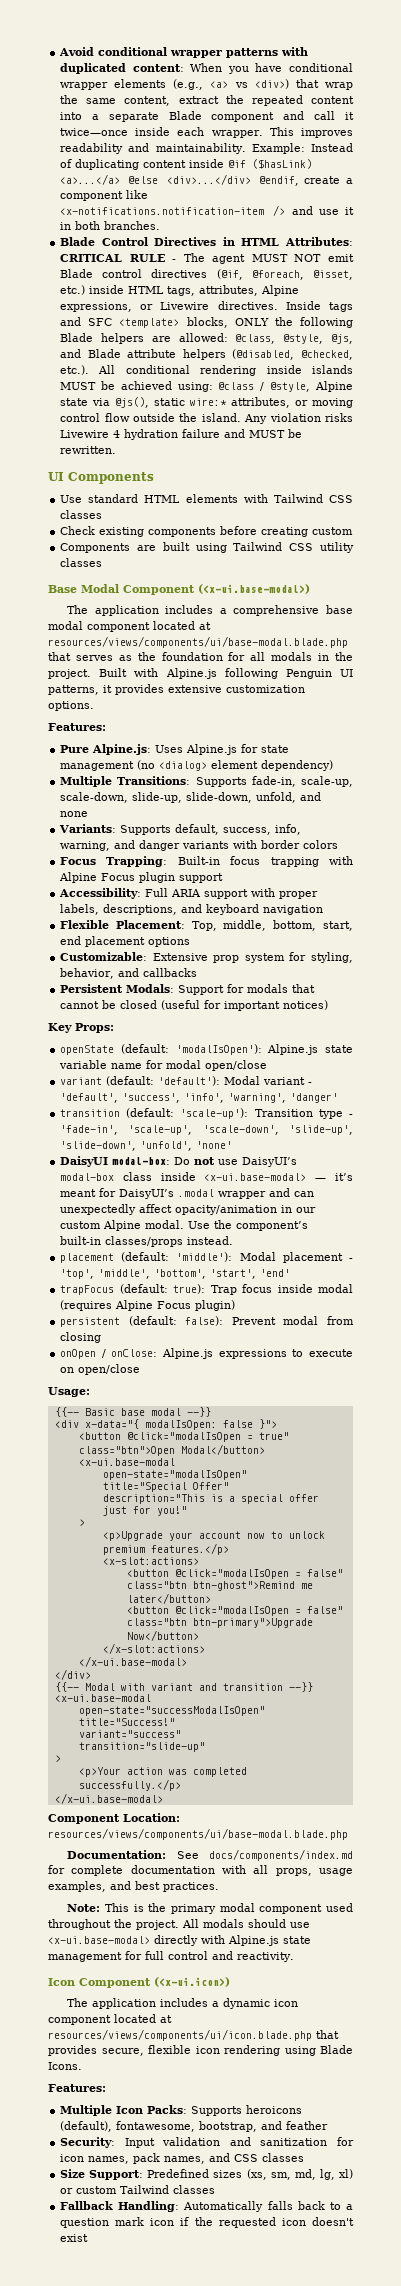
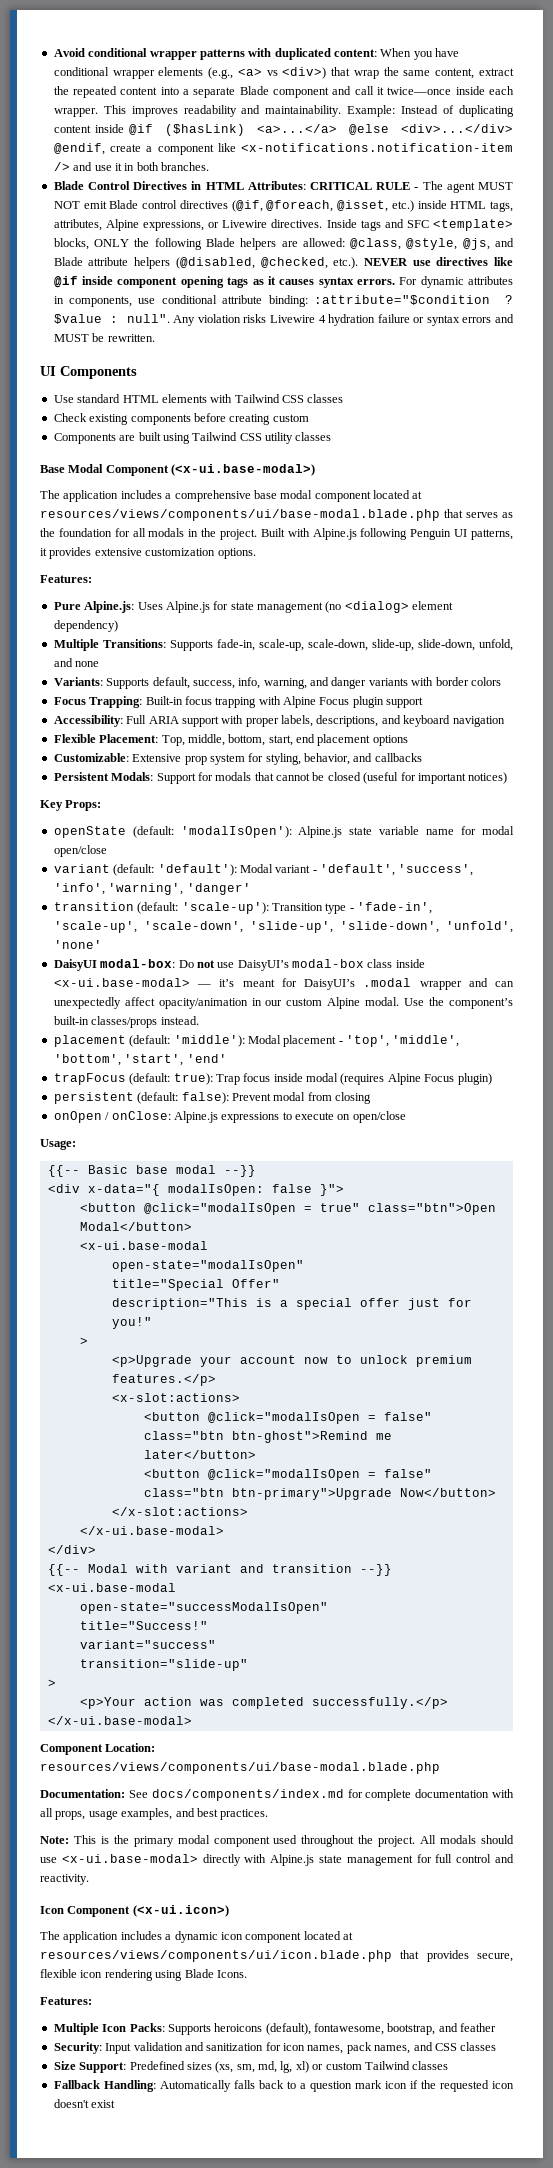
- Inside tags and SFC <template> blocks, ONLY the following Blade helpers are allowed: @class, @style, @js, and Blade attribute helpers (@disabled, @checked, etc.). All conditional rendering inside islands MUST be achieved using: @class / @style, Alpine state via @js(), static wire:* attributes, or moving control flow outside the island.
+ Inside tags and SFC <template> blocks, ONLY the following Blade helpers are allowed: @class, @style, @js, and Blade attribute helpers (@disabled, @checked, etc.). NEVER use directives like @if inside component opening tags as it causes syntax errors. For dynamic attributes in components, use conditional attribute binding: :attribute="$condition ? $value : null".
- Any violation risks Livewire 4 hydration failure and MUST be rewritten.
+ Any violation risks Livewire 4 hydration failure or syntax errors and MUST be rewritten.

